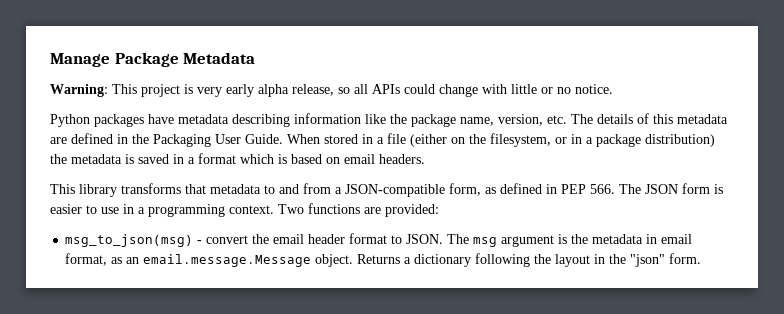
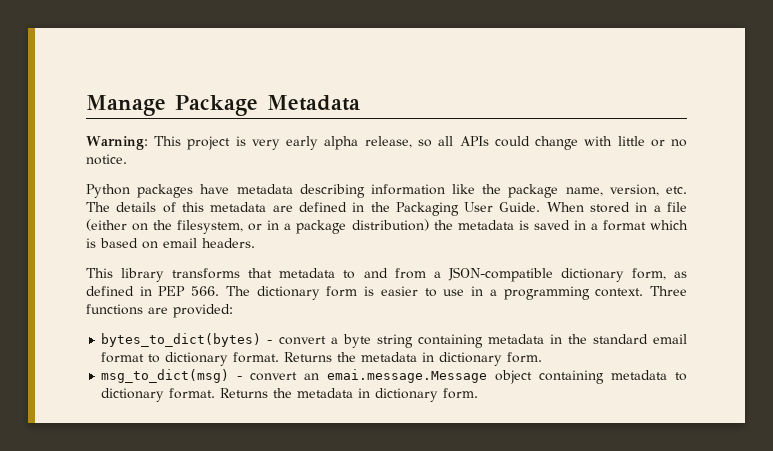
- This library transforms that metadata to and from a JSON-compatible form, as defined in PEP 566. The JSON form is easier to use in a programming context.
+ This library transforms that metadata to and from a JSON-compatible dictionary form, as defined in PEP 566. The dictionary form is easier to use in a programming context.
- Two functions are provided:
+ Three functions are provided:
- msg_to_json(msg) - convert the email header format to JSON. The msg argument is the metadata in email format, as an email.message.Message object. Returns a dictionary following the layout in the "json" form.
+ bytes_to_dict(bytes) - convert a byte string containing metadata in the standard email format to dictionary format. Returns the metadata in dictionary form.
+ msg_to_dict(msg) - convert an emai.message.Message object containing metadata to dictionary format. Returns the metadata in dictionary form.

